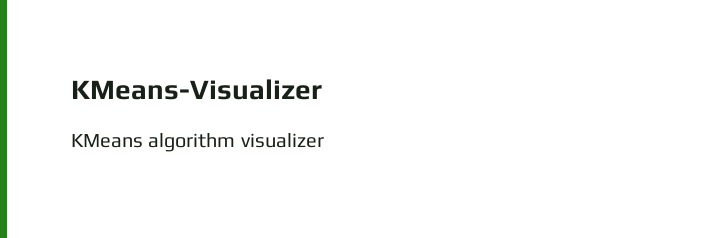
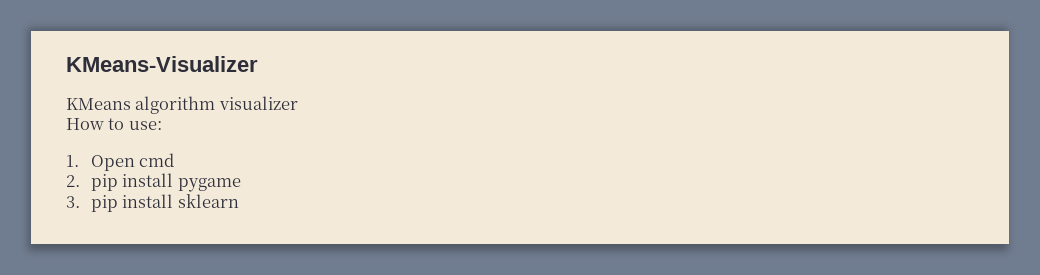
+ How to use:
+ 1. Open cmd
+ 2. pip install pygame
+ 3. pip install sklearn

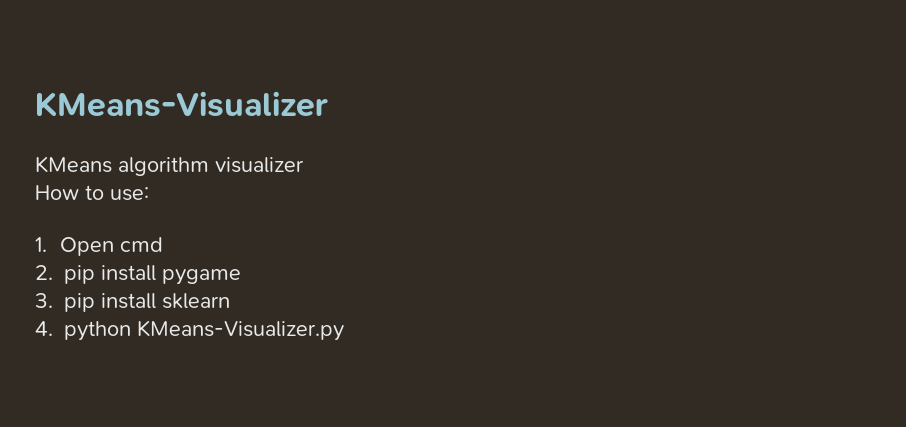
+ 4. python KMeans-Visualizer.py

